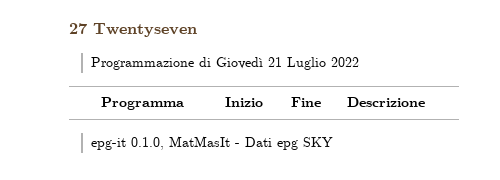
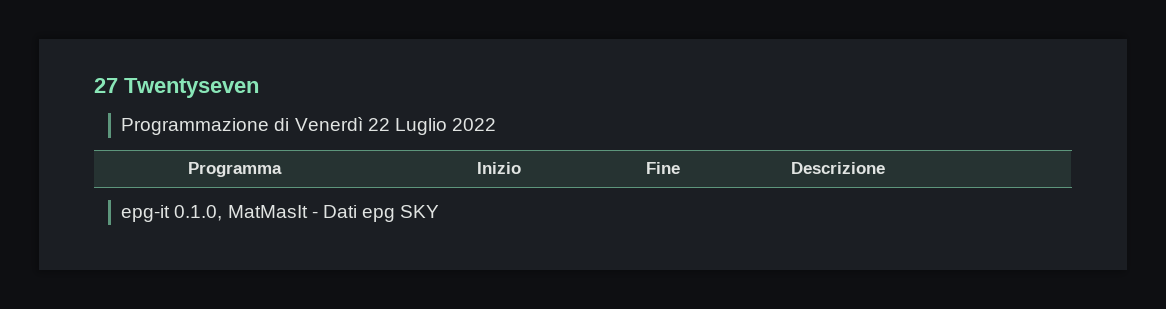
- Programmazione di Giovedì 21 Luglio 2022
+ Programmazione di Venerdì 22 Luglio 2022

